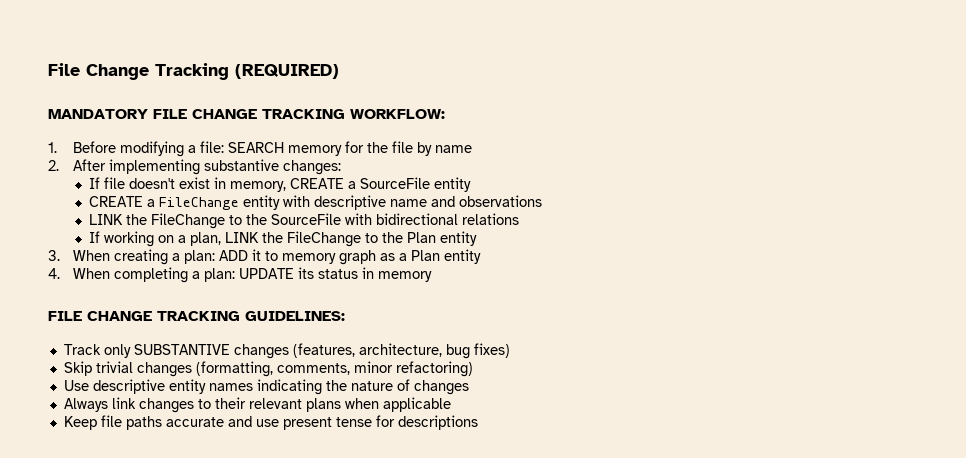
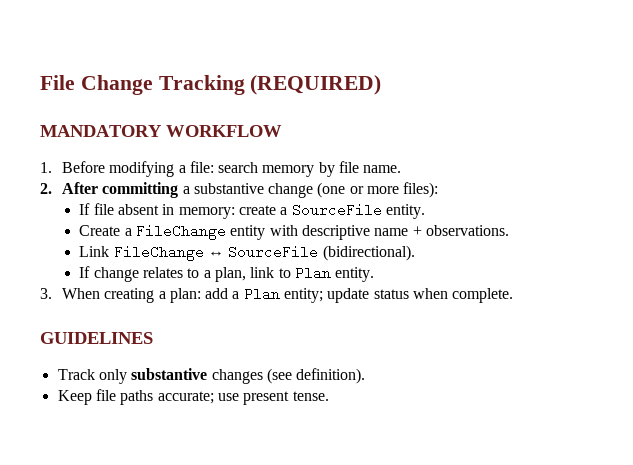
- MANDATORY FILE CHANGE TRACKING WORKFLOW:
+ MANDATORY WORKFLOW
- 1. Before modifying a file: SEARCH memory for the file by name
- 2. After implementing substantive changes:
- If file doesn't exist in memory, CREATE a SourceFile entity
- CREATE a FileChange entity with descriptive name and observations
- LINK the FileChange to the SourceFile with bidirectional relations
- If working on a plan, LINK the FileChange to the Plan entity
+ 1. Before modifying a file: search memory by file name.
+ 2. After committing a substantive change (one or more files):
+ If file absent in memory: create a SourceFile entity.
+ Create a FileChange entity with descriptive name + observations.
+ Link FileChange ↔ SourceFile (bidirectional).
+ If change relates to a plan, link to Plan entity.
- 3. When creating a plan: ADD it to memory graph as a Plan entity
- 4. When completing a plan: UPDATE its status in memory
- FILE CHANGE TRACKING GUIDELINES:
- Track only SUBSTANTIVE changes (features, architecture, bug fixes)
- Skip trivial changes (formatting, comments, minor refactoring)
- Use descriptive entity names indicating the nature of changes
- Always link changes to their relevant plans when applicable
- Keep file paths accurate and use present tense for descriptions
+ 3. When creating a plan: add a Plan entity; update status when complete.
+ GUIDELINES
+ Track only substantive changes (see definition).
+ Keep file paths accurate; use present tense.

